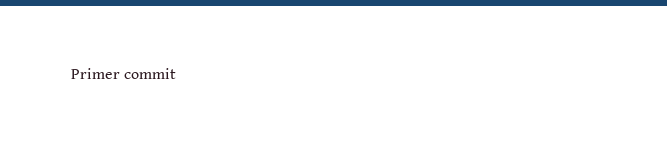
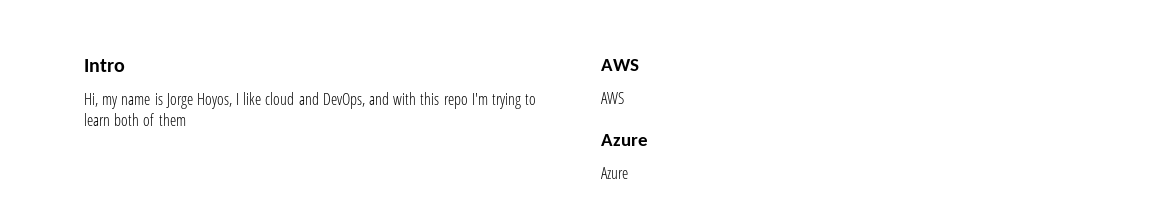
- Primer commit
+ Intro
+ Hi, my name is Jorge Hoyos, I like cloud and DevOps, and with this repo I'm trying to learn both of them
+ AWS
+ AWS
+ Azure
+ Azure

